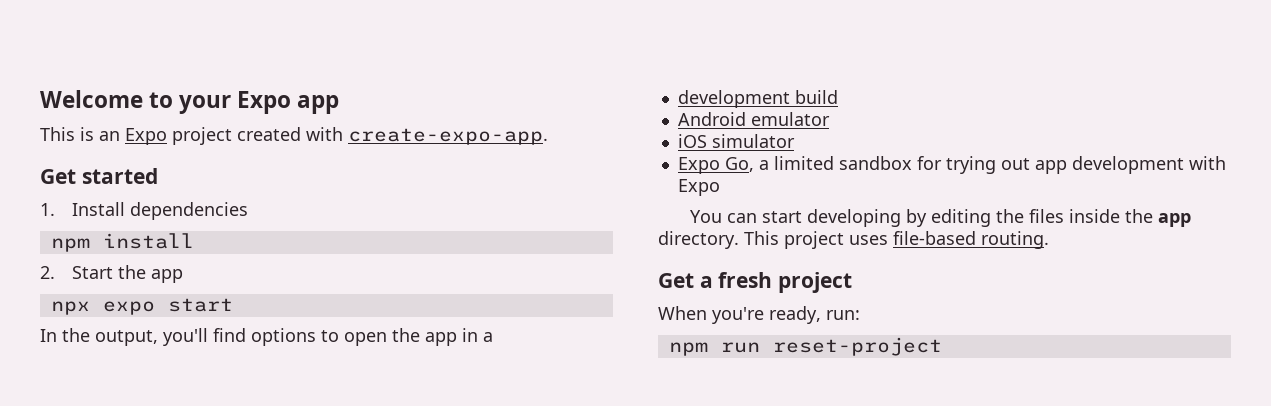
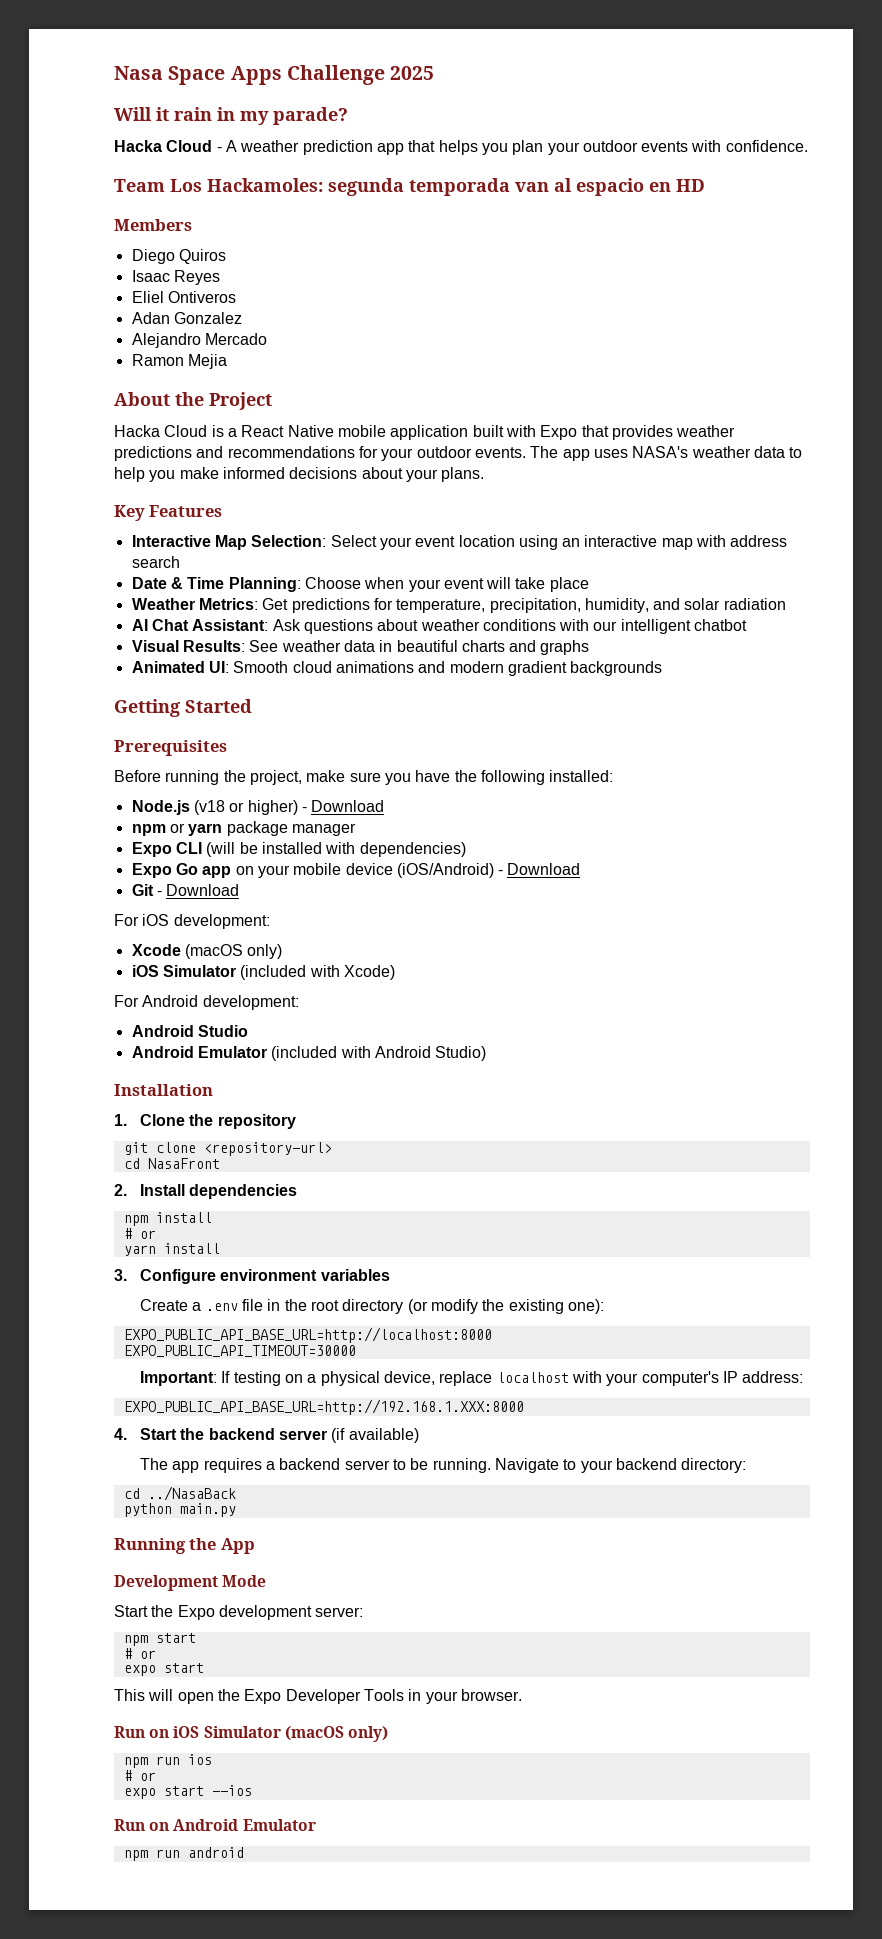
- Welcome to your Expo app
- This is an Expo project created with create-expo-app.
- Get started
- 1. Install dependencies
+ Nasa Space Apps Challenge 2025
+ Will it rain in my parade?
+ Hacka Cloud - A weather prediction app that helps you plan your outdoor events with confidence.
+ Team Los Hackamoles: segunda temporada van al espacio en HD
+ Members
+ Diego Quiros
+ Isaac Reyes
+ Eliel Ontiveros
+ Adan Gonzalez
+ Alejandro Mercado
+ Ramon Mejia
+ About the Project
+ Hacka Cloud is a React Native mobile application built with Expo that provides weather predictions and recommendations for your outdoor events. The app uses NASA's weather data to help you make informed decisions about your plans.
+ Key Features
+ Interactive Map Selection: Select your event location using an interactive map with address search
+ Date & Time Planning: Choose when your event will take place
+ Weather Metrics: Get predictions for temperature, precipitation, humidity, and solar radiation
+ AI Chat Assistant: Ask questions about weather conditions with our intelligent chatbot
+ Visual Results: See weather data in beautiful charts and graphs
+ Animated UI: Smooth cloud animations and modern gradient backgrounds
+ Getting Started
+ Prerequisites
+ Before running the project, make sure you have the following installed:
+ Node.js (v18 or higher) - Download
+ npm or yarn package manager
+ Expo CLI (will be installed with dependencies)
+ Expo Go app on your mobile device (iOS/Android) - Download
+ Git - Download
+ For iOS development:
+ Xcode (macOS only)
+ iOS Simulator (included with Xcode)
+ For Android development:
+ Android Studio
+ Android Emulator (included with Android Studio)
+ Installation
+ 1. Clone the repository
+ git clone <repository-url>
+ cd NasaFront
+ 2. Install dependencies
  npm install
- 2. Start the app
- npx expo start
- In the output, you'll find options to open the app in a
- development build
- Android emulator
- iOS simulator
- Expo Go, a limited sandbox for trying out app development with Expo
- You can start developing by editing the files inside the app directory. This project uses file-based routing.
- Get a fresh project
- When you're ready, run:
- npm run reset-project
+ # or
+ yarn install
+ 3. Configure environment variables
+ Create a .env file in the root directory (or modify the existing one):
+ EXPO_PUBLIC_API_BASE_URL=http://localhost:8000
+ EXPO_PUBLIC_API_TIMEOUT=30000
+ Important: If testing on a physical device, replace localhost with your computer's IP address:
+ EXPO_PUBLIC_API_BASE_URL=http://192.168.1.XXX:8000
+ 4. Start the backend server (if available)
+ The app requires a backend server to be running. Navigate to your backend directory:
+ cd ../NasaBack
+ python main.py
+ Running the App
+ Development Mode
+ Start the Expo development server:
+ npm start
+ # or
+ expo start
+ This will open the Expo Developer Tools in your browser.
+ Run on iOS Simulator (macOS only)
+ npm run ios
+ # or
+ expo start --ios
+ Run on Android Emulator
+ npm run android

